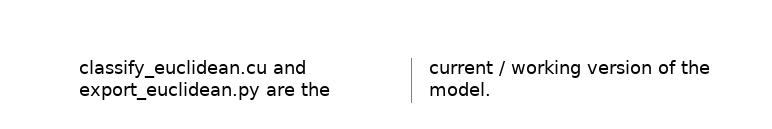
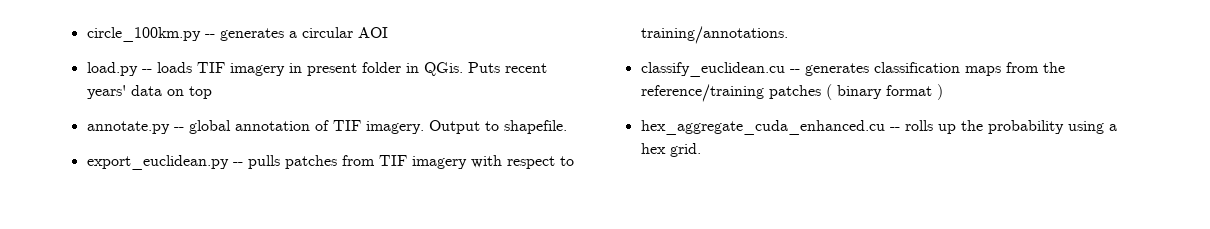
- classify_euclidean.cu and export_euclidean.py are the current / working version of the model.
+ circle_100km.py -- generates a circular AOI
+ load.py -- loads TIF imagery in present folder in QGis. Puts recent years' data on top
+ annotate.py -- global annotation of TIF imagery. Output to shapefile.
+ export_euclidean.py -- pulls patches from TIF imagery with respect to training/annotations.
+ classify_euclidean.cu -- generates classification maps from the reference/training patches ( binary format )
+ hex_aggregate_cuda_enhanced.cu -- rolls up the probability using a hex grid.

